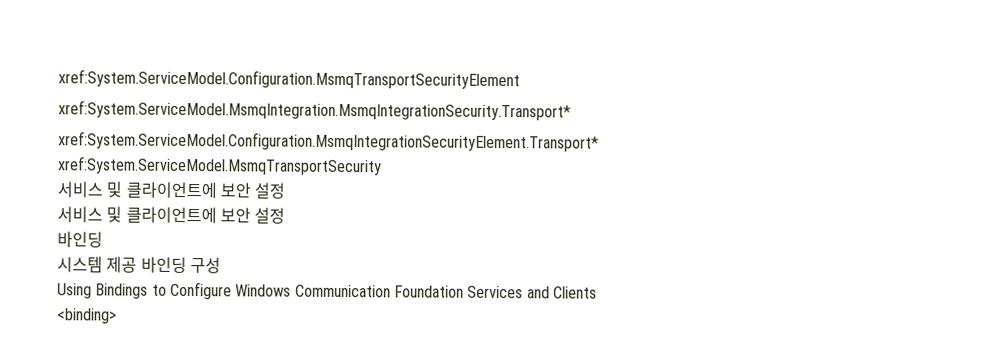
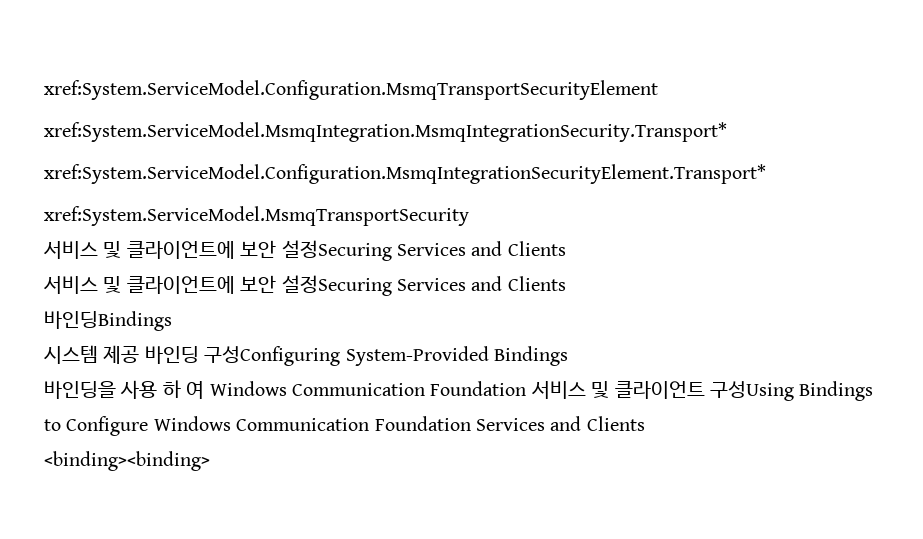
  xref:System.ServiceModel.MsmqTransportSecurity
- 서비스 및 클라이언트에 보안 설정
- 서비스 및 클라이언트에 보안 설정
- 바인딩
- 시스템 제공 바인딩 구성
- Using Bindings to Configure Windows Communication Foundation Services and Clients
+ 서비스 및 클라이언트에 보안 설정Securing Services and Clients
+ 서비스 및 클라이언트에 보안 설정Securing Services and Clients
+ 바인딩Bindings
+ 시스템 제공 바인딩 구성Configuring System-Provided Bindings
+ 바인딩을 사용 하 여 Windows Communication Foundation 서비스 및 클라이언트 구성Using Bindings to Configure Windows Communication Foundation Services and Clients
- <binding>
+ <binding><binding>

